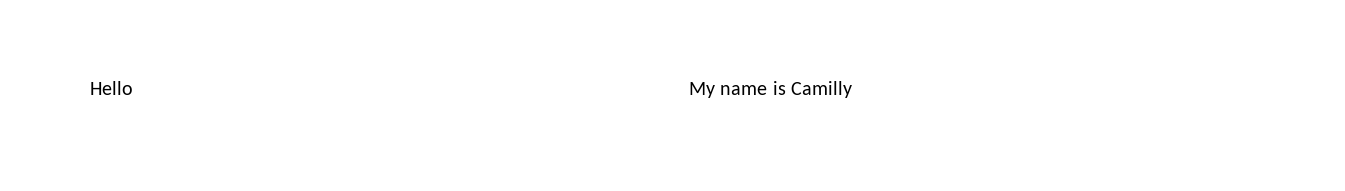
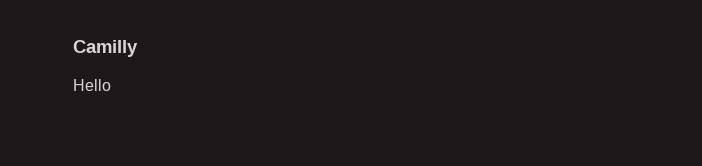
+ Camilly
- My name is Camilly

